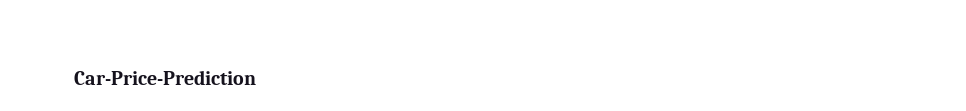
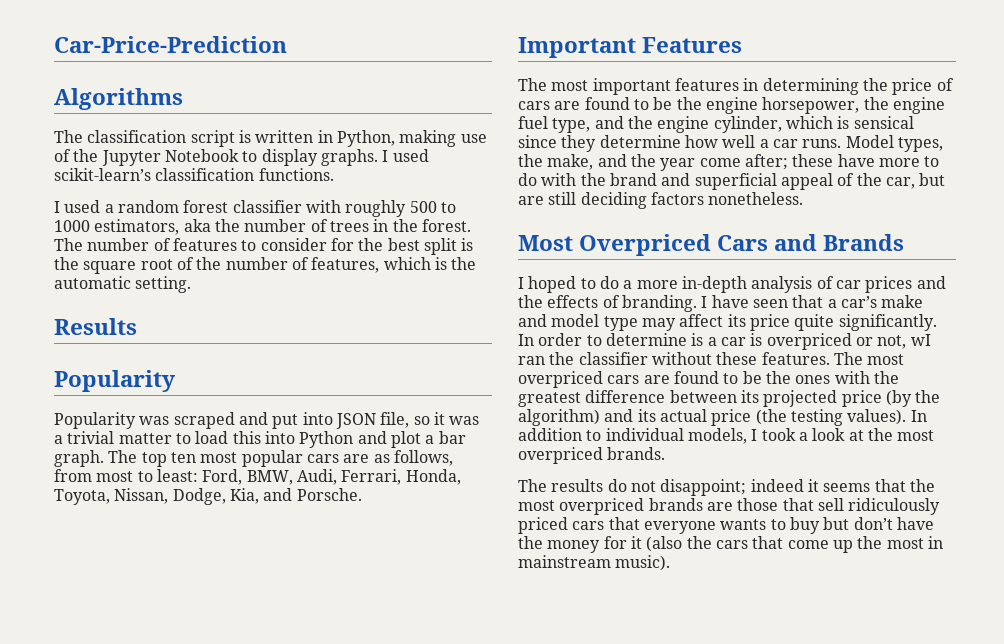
+ Algorithms
+ The classification script is written in Python, making use of the Jupyter Notebook to display graphs. I used scikit-learn’s classification functions.
+ I used a random forest classifier with roughly 500 to 1000 estimators, aka the number of trees in the forest. The number of features to consider for the best split is the square root of the number of features, which is the automatic setting.
+ Results
+ Popularity
+ Popularity was scraped and put into JSON file, so it was a trivial matter to load this into Python and plot a bar graph. The top ten most popular cars are as follows, from most to least: Ford, BMW, Audi, Ferrari, Honda, Toyota, Nissan, Dodge, Kia, and Porsche.
+ Important Features
+ The most important features in determining the price of cars are found to be the engine horsepower, the engine fuel type, and the engine cylinder, which is sensical since they determine how well a car runs. Model types, the make, and the year come after; these have more to do with the brand and superficial appeal of the car, but are still deciding factors nonetheless.
+ Most Overpriced Cars and Brands
+ I hoped to do a more in-depth analysis of car prices and the effects of branding. I have seen that a car’s make and model type may affect its price quite significantly. In order to determine is a car is overpriced or not, wI ran the classifier without these features. The most overpriced cars are found to be the ones with the greatest difference between its projected price (by the algorithm) and its actual price (the testing values). In addition to individual models, I took a look at the most overpriced brands.
+ The results do not disappoint; indeed it seems that the most overpriced brands are those that sell ridiculously priced cars that everyone wants to buy but don’t have the money for it (also the cars that come up the most in mainstream music).

